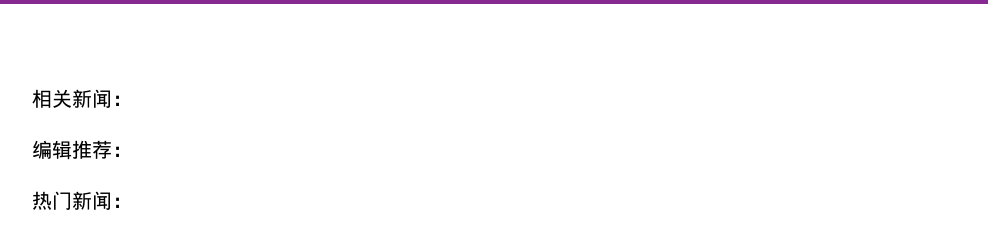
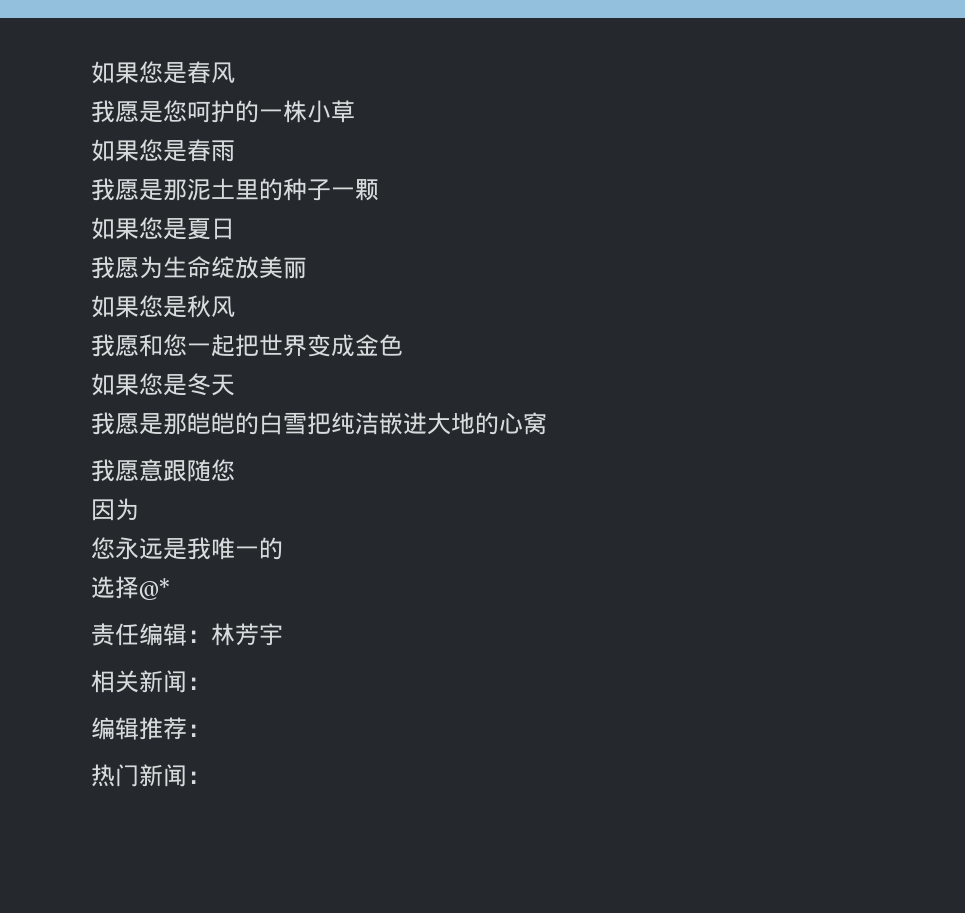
+ 如果您是春风
+ 我愿是您呵护的一株小草
+ 如果您是春雨
+ 我愿是那泥土里的种子一颗
+ 如果您是夏日
+ 我愿为生命绽放美丽
+ 如果您是秋风
+ 我愿和您一起把世界变成金色
+ 如果您是冬天
+ 我愿是那皑皑的白雪把纯洁嵌进大地的心窝
+ 我愿意跟随您
+ 因为
+ 您永远是我唯一的
+ 选择@*
+ 责任编辑：林芳宇

